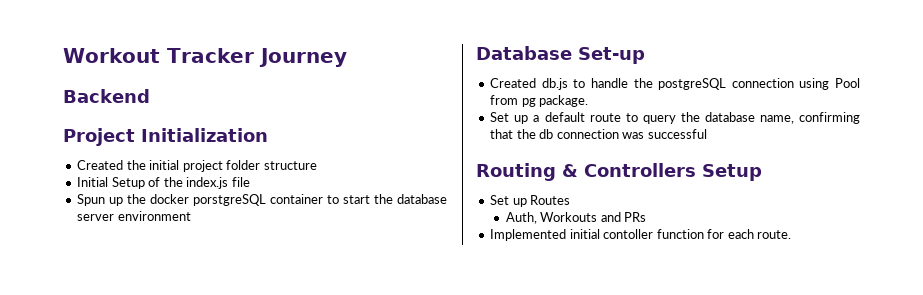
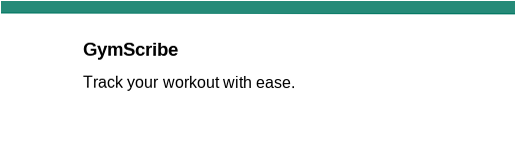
- Workout Tracker Journey
- Backend
- Project Initialization
- Created the initial project folder structure
- Initial Setup of the index.js file
- Spun up the docker porstgreSQL container to start the database server environment
- Database Set-up
- Created db.js to handle the postgreSQL connection using Pool from pg package.
- Set up a default route to query the database name, confirming that the db connection was successful
- Routing & Controllers Setup
- Set up Routes
- Auth, Workouts and PRs
- Implemented initial contoller function for each route.
+ GymScribe
+ Track your workout with ease.

